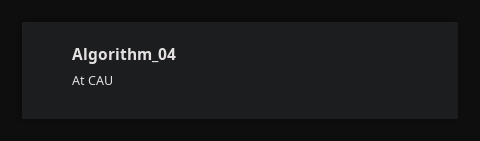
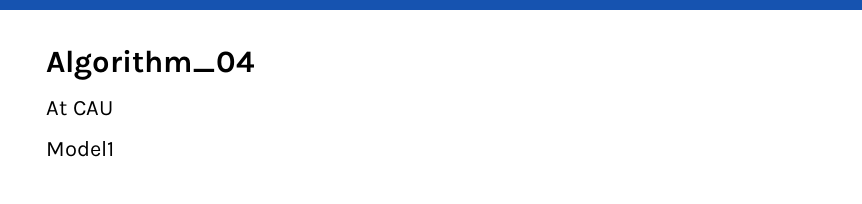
+ Model1

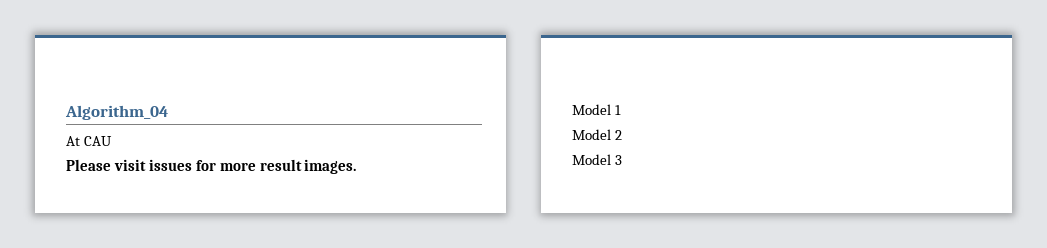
- Model1
+ Please visit issues for more result images.
+ Model 1
+ Model 2
+ Model 3

